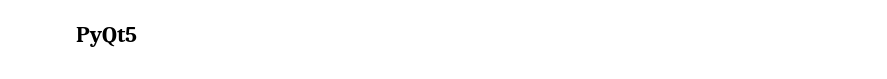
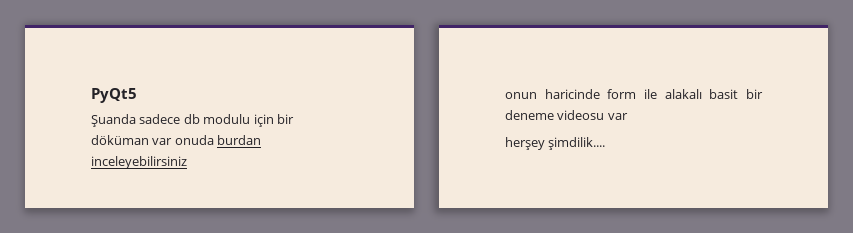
+ Şuanda sadece db modulu için bir döküman var onuda burdan inceleyebilirsiniz
+ onun haricinde form ile alakalı basit bir deneme videosu var
+ herşey şimdilik....

